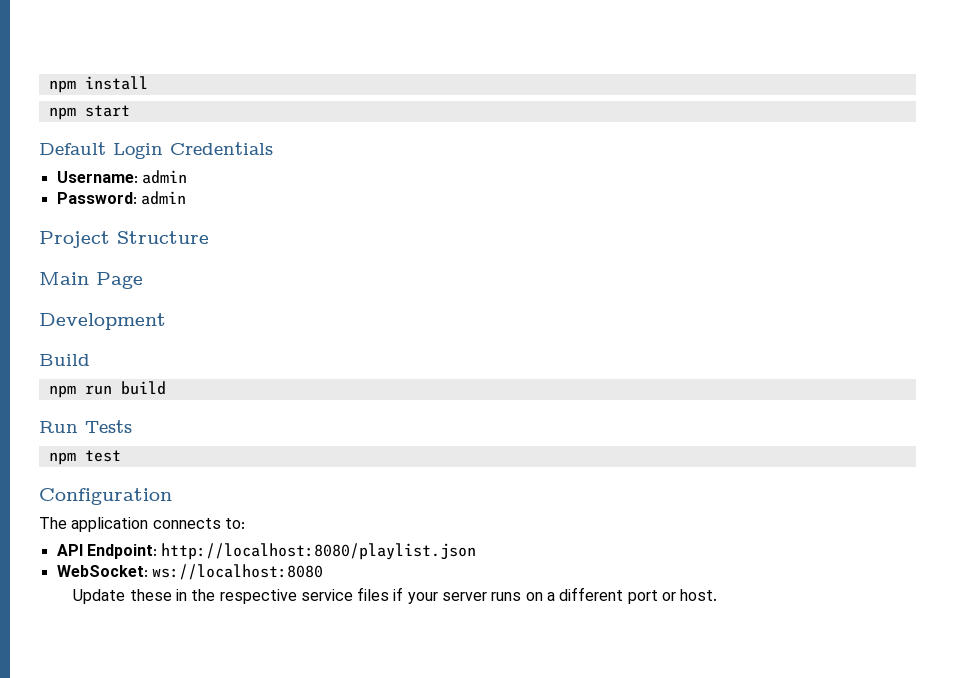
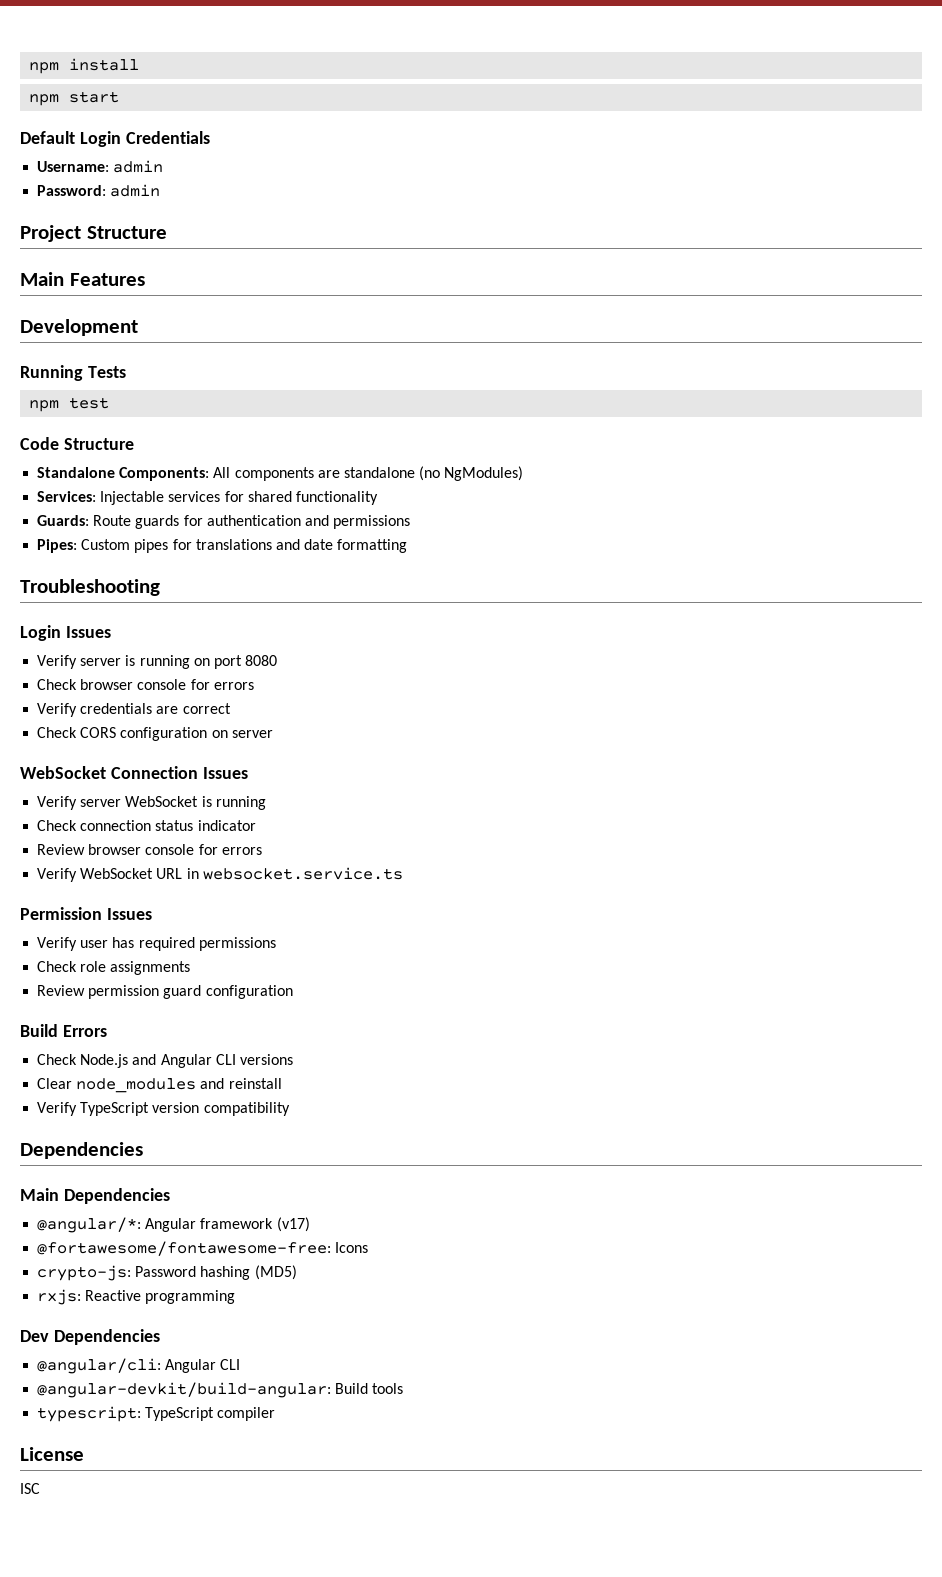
- Main Page
+ Main Features
- Build
- npm run build
- Run Tests
+ Running Tests
  npm test
- Configuration
- The application connects to:
- API Endpoint: http://localhost:8080/playlist.json
- WebSocket: ws://localhost:8080
- Update these in the respective service files if your server runs on a different port or host.
+ Code Structure
+ Standalone Components: All components are standalone (no NgModules)
+ Services: Injectable services for shared functionality
+ Guards: Route guards for authentication and permissions
+ Pipes: Custom pipes for translations and date formatting
+ Troubleshooting
+ Login Issues
+ Verify server is running on port 8080
+ Check browser console for errors
+ Verify credentials are correct
+ Check CORS configuration on server
+ WebSocket Connection Issues
+ Verify server WebSocket is running
+ Check connection status indicator
+ Review browser console for errors
+ Verify WebSocket URL in websocket.service.ts
+ Permission Issues
+ Verify user has required permissions
+ Check role assignments
+ Review permission guard configuration
+ Build Errors
+ Check Node.js and Angular CLI versions
+ Clear node_modules and reinstall
+ Verify TypeScript version compatibility
+ Dependencies
+ Main Dependencies
+ @angular/*: Angular framework (v17)
+ @fortawesome/fontawesome-free: Icons
+ crypto-js: Password hashing (MD5)
+ rxjs: Reactive programming
+ Dev Dependencies
+ @angular/cli: Angular CLI
+ @angular-devkit/build-angular: Build tools
+ typescript: TypeScript compiler
+ License
+ ISC

